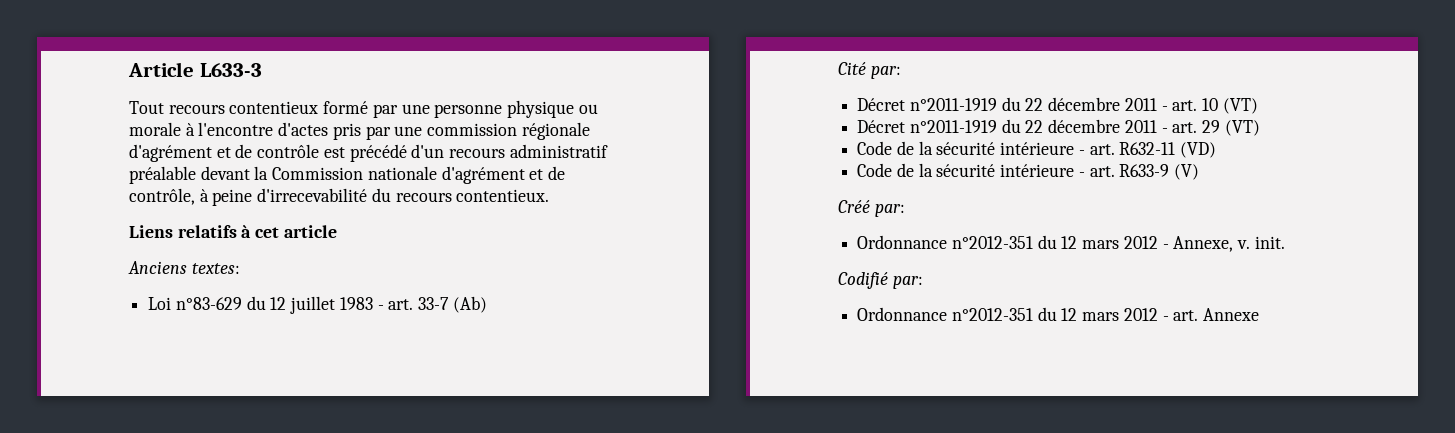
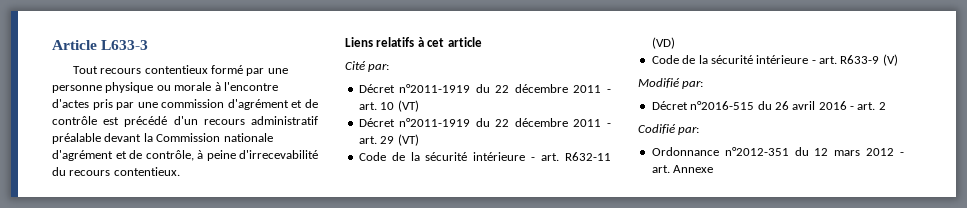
- Tout recours contentieux formé par une personne physique ou morale à l'encontre d'actes pris par une commission régionale d'agrément et de contrôle est précédé d'un recours administratif préalable devant la Commission nationale d'agrément et de contrôle, à peine d'irrecevabilité du recours contentieux.
+ Tout recours contentieux formé par une personne physique ou morale à l'encontre d'actes pris par une commission d'agrément et de contrôle est précédé d'un recours administratif préalable devant la Commission nationale d'agrément et de contrôle, à peine d'irrecevabilité du recours contentieux.
- Anciens textes:
- Loi n°83-629 du 12 juillet 1983 - art. 33-7 (Ab)
- Créé par:
- Ordonnance n°2012-351 du 12 mars 2012 - Annexe, v. init.
+ Modifié par:
+ Décret n°2016-515 du 26 avril 2016 - art. 2

